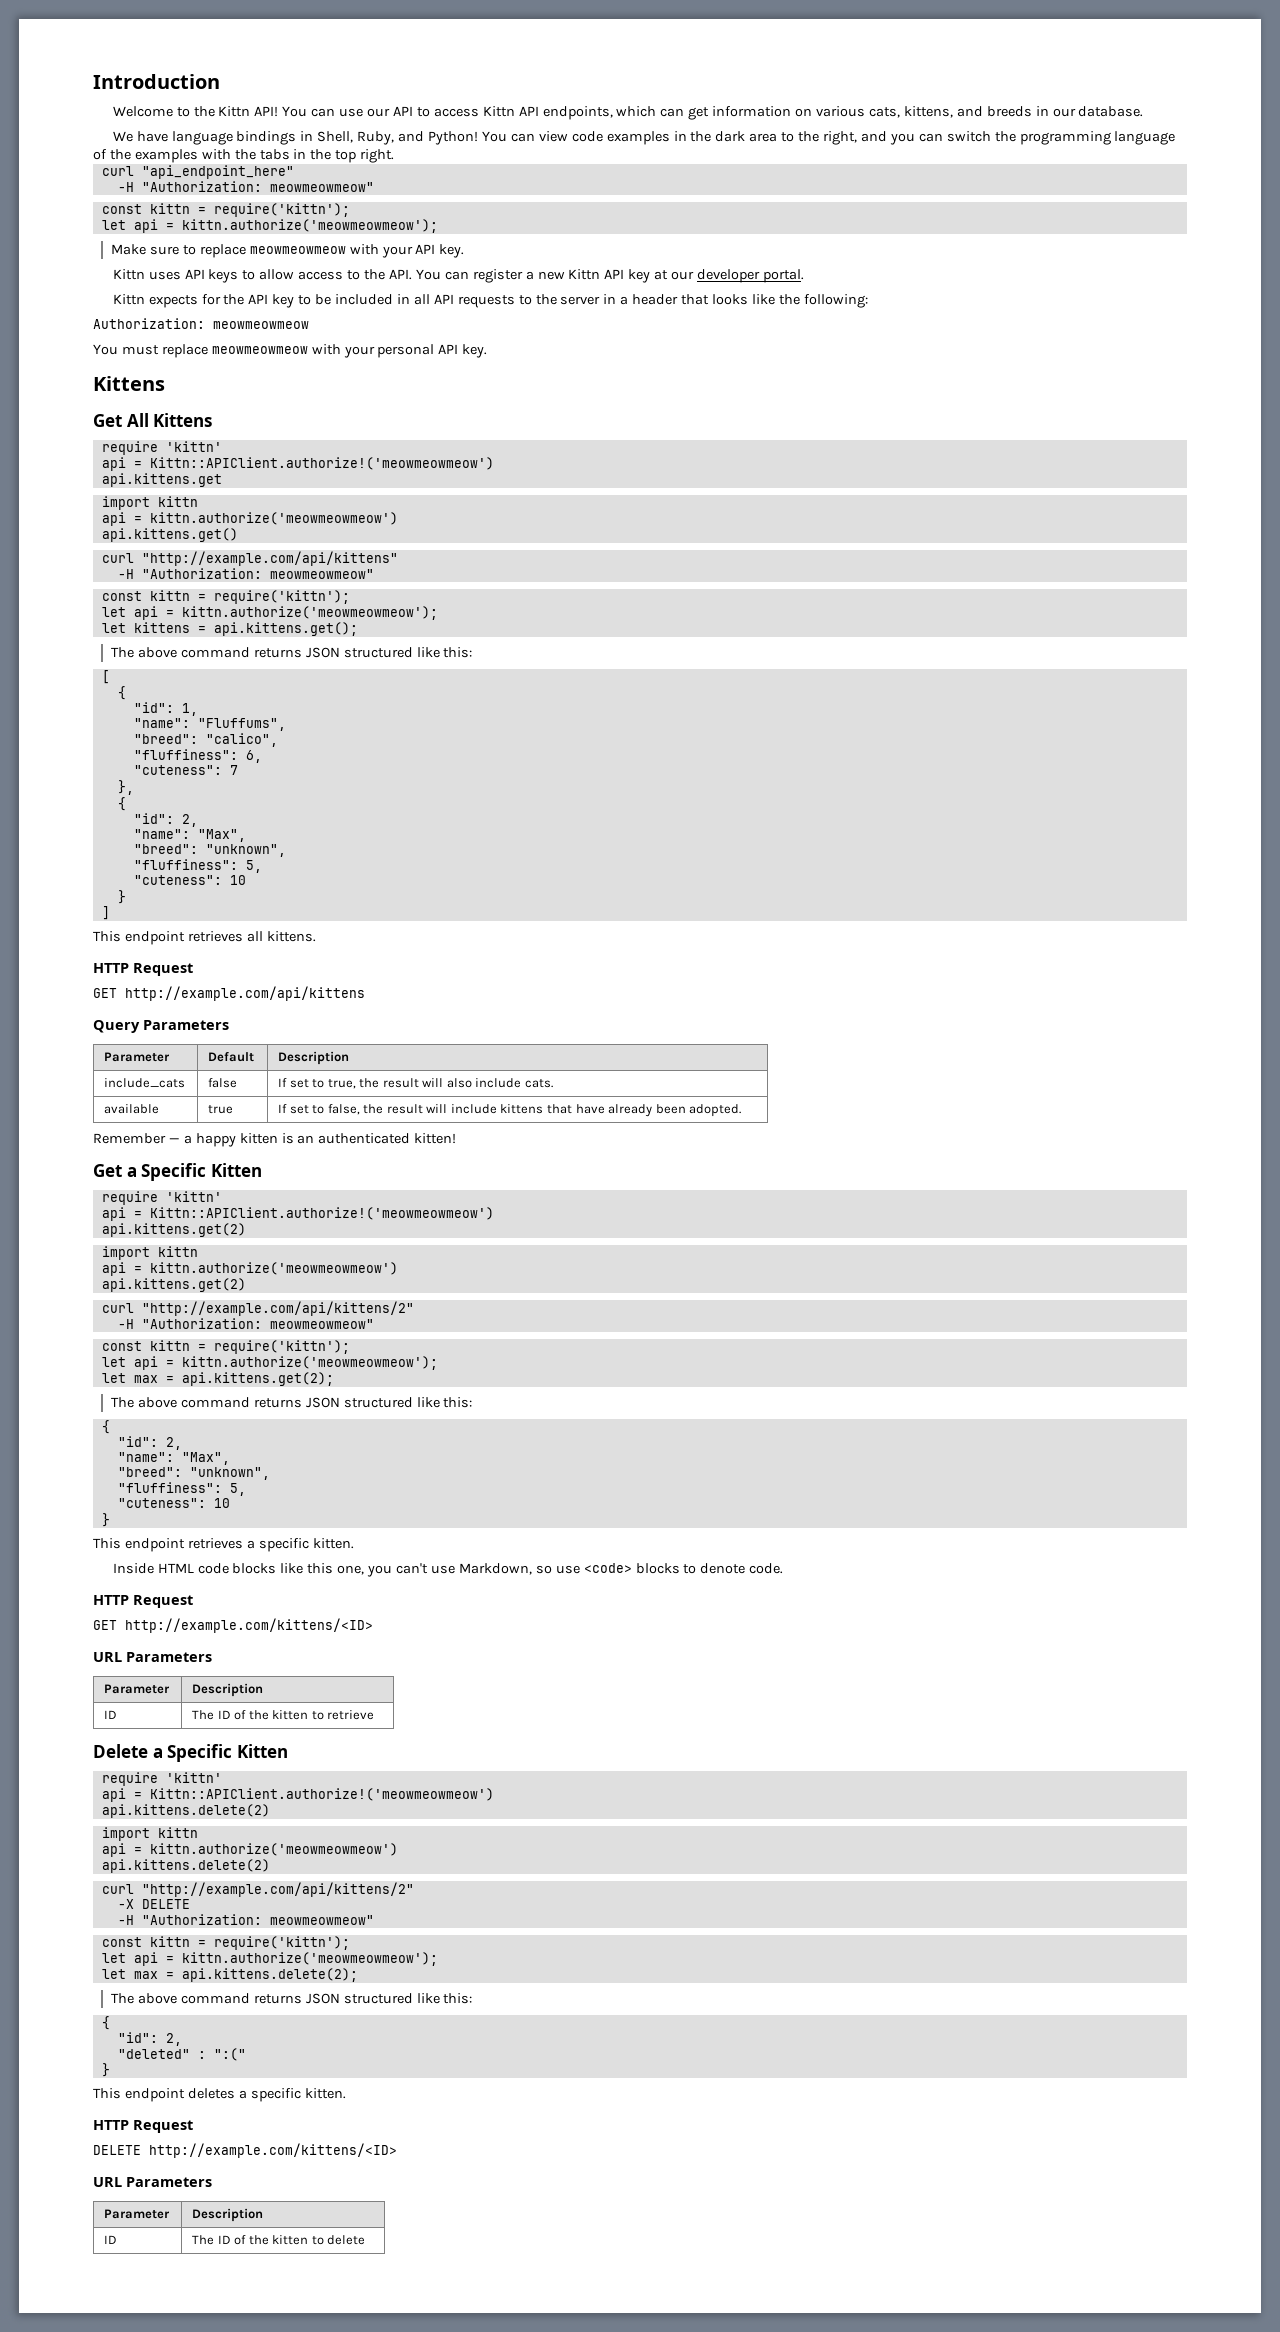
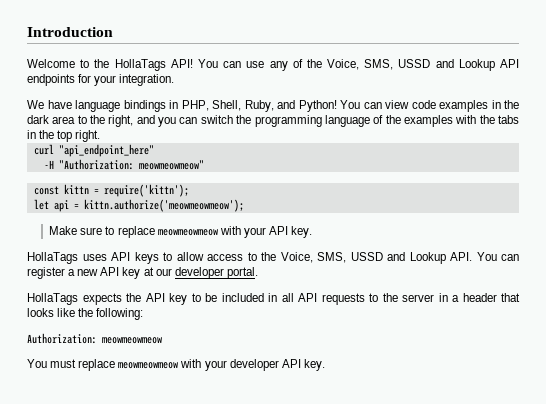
- Welcome to the Kittn API!
+ Welcome to the HollaTags API!
- You can use our API to access Kittn API endpoints, which can get information on various cats, kittens, and breeds in our database.
+ You can use any of the Voice, SMS, USSD and Lookup API endpoints for your integration.
- We have language bindings in Shell, Ruby, and Python!
+ We have language bindings in PHP, Shell, Ruby, and Python!
- Kittn uses API keys to allow access to the API. You can register a new Kittn API key at our developer portal.
+ HollaTags uses API keys to allow access to the Voice, SMS, USSD and Lookup API. You can register a new API key at our developer portal.
- Kittn expects for the API key to be included in all API requests to the server in a header that looks like the following:
+ HollaTags expects the API key to be included in all API requests to the server in a header that looks like the following:
- You must replace meowmeowmeow with your personal API key.
- Kittens
- Get All Kittens
- require 'kittn'
- api = Kittn::APIClient.authorize!('meowmeowmeow')
- api.kittens.get
- import kittn
- api = kittn.authorize('meowmeowmeow')
- api.kittens.get()
- curl "http://example.com/api/kittens"
- -H "Authorization: meowmeowmeow"
- const kittn = require('kittn');
- let api = kittn.authorize('meowmeowmeow');
- let kittens = api.kittens.get();
- The above command returns JSON structured like this:
- [
- {
- "id": 1,
- "name": "Fluffums",
- "breed": "calico",
- "fluffiness": 6,
- "cuteness": 7
- },
- {
- "id": 2,
- "name": "Max",
- "breed": "unknown",
- "fluffiness": 5,
- "cuteness": 10
- }
- ]
- This endpoint retrieves all kittens.
- HTTP Request
- GET http://example.com/api/kittens
- Query Parameters
- Parameter | Default | Description
- include_cats | false | If set to true, the result will also include cats.
- available | true | If set to false, the result will include kittens that have already been adopted.
- Remember — a happy kitten is an authenticated kitten!
- Get a Specific Kitten
- require 'kittn'
- api = Kittn::APIClient.authorize!('meowmeowmeow')
- api.kittens.get(2)
- import kittn
- api = kittn.authorize('meowmeowmeow')
- api.kittens.get(2)
- curl "http://example.com/api/kittens/2"
- -H "Authorization: meowmeowmeow"
- const kittn = require('kittn');
- let api = kittn.authorize('meowmeowmeow');
- let max = api.kittens.get(2);
- The above command returns JSON structured like this:
- {
- "id": 2,
- "name": "Max",
- "breed": "unknown",
- "fluffiness": 5,
- "cuteness": 10
- }
- This endpoint retrieves a specific kitten.
- Inside HTML code blocks like this one, you can't use Markdown, so use <code> blocks to denote code.
- HTTP Request
- GET http://example.com/kittens/<ID>
- URL Parameters
- Parameter | Description
- ID | The ID of the kitten to retrieve
- Delete a Specific Kitten
- require 'kittn'
- api = Kittn::APIClient.authorize!('meowmeowmeow')
- api.kittens.delete(2)
- import kittn
- api = kittn.authorize('meowmeowmeow')
- api.kittens.delete(2)
- curl "http://example.com/api/kittens/2"
- -X DELETE
- -H "Authorization: meowmeowmeow"
- const kittn = require('kittn');
- let api = kittn.authorize('meowmeowmeow');
- let max = api.kittens.delete(2);
- The above command returns JSON structured like this:
- {
- "id": 2,
- "deleted" : ":("
- }
- This endpoint deletes a specific kitten.
- HTTP Request
- DELETE http://example.com/kittens/<ID>
- URL Parameters
- Parameter | Description
- ID | The ID of the kitten to delete
+ You must replace meowmeowmeow with your developer API key.

